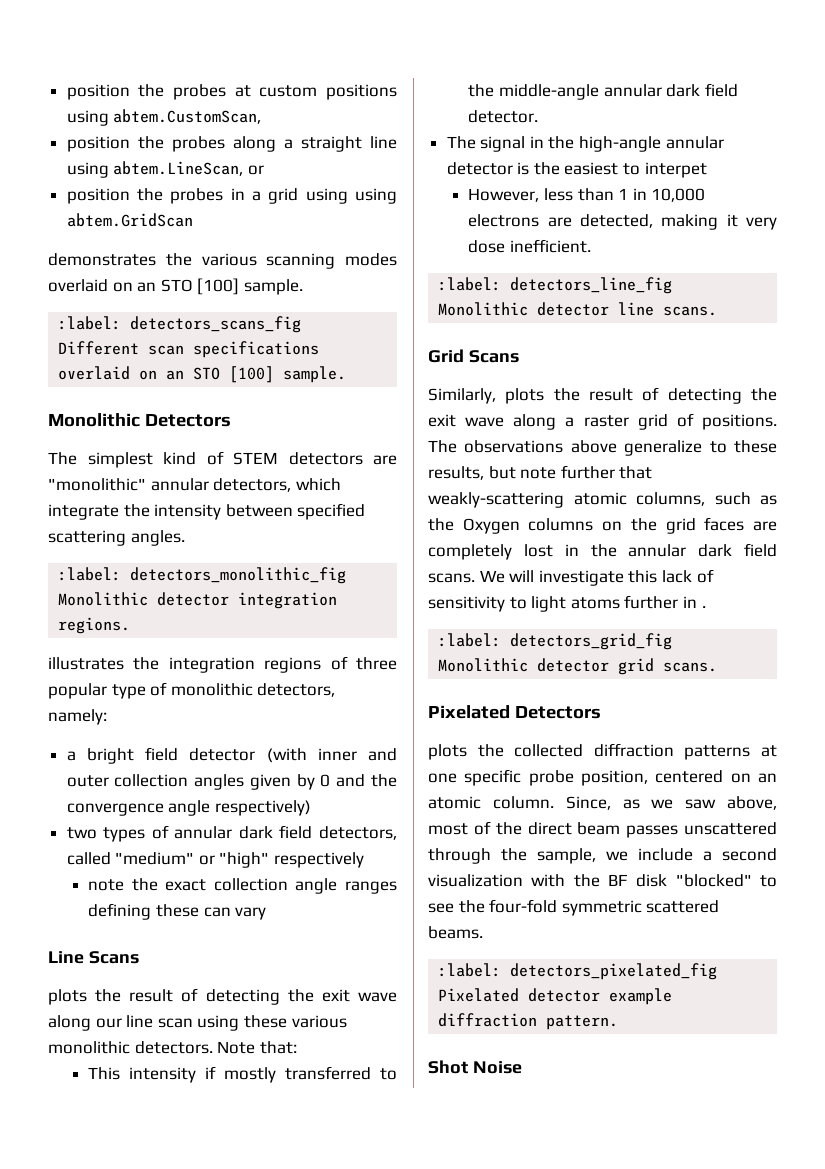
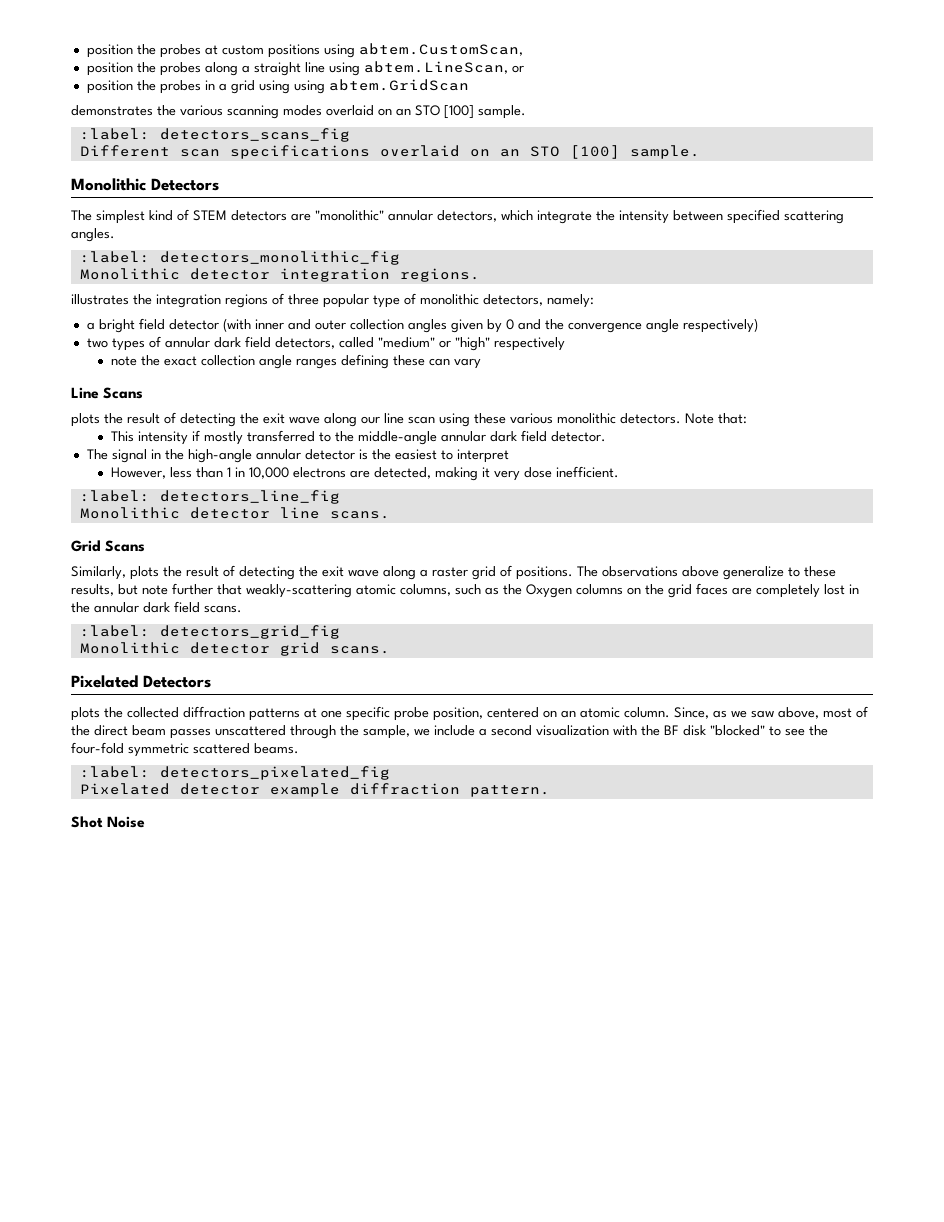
- The signal in the high-angle annular detector is the easiest to interpet
+ The signal in the high-angle annular detector is the easiest to interpret
- We will investigate this lack of sensitivity to light atoms further in .

